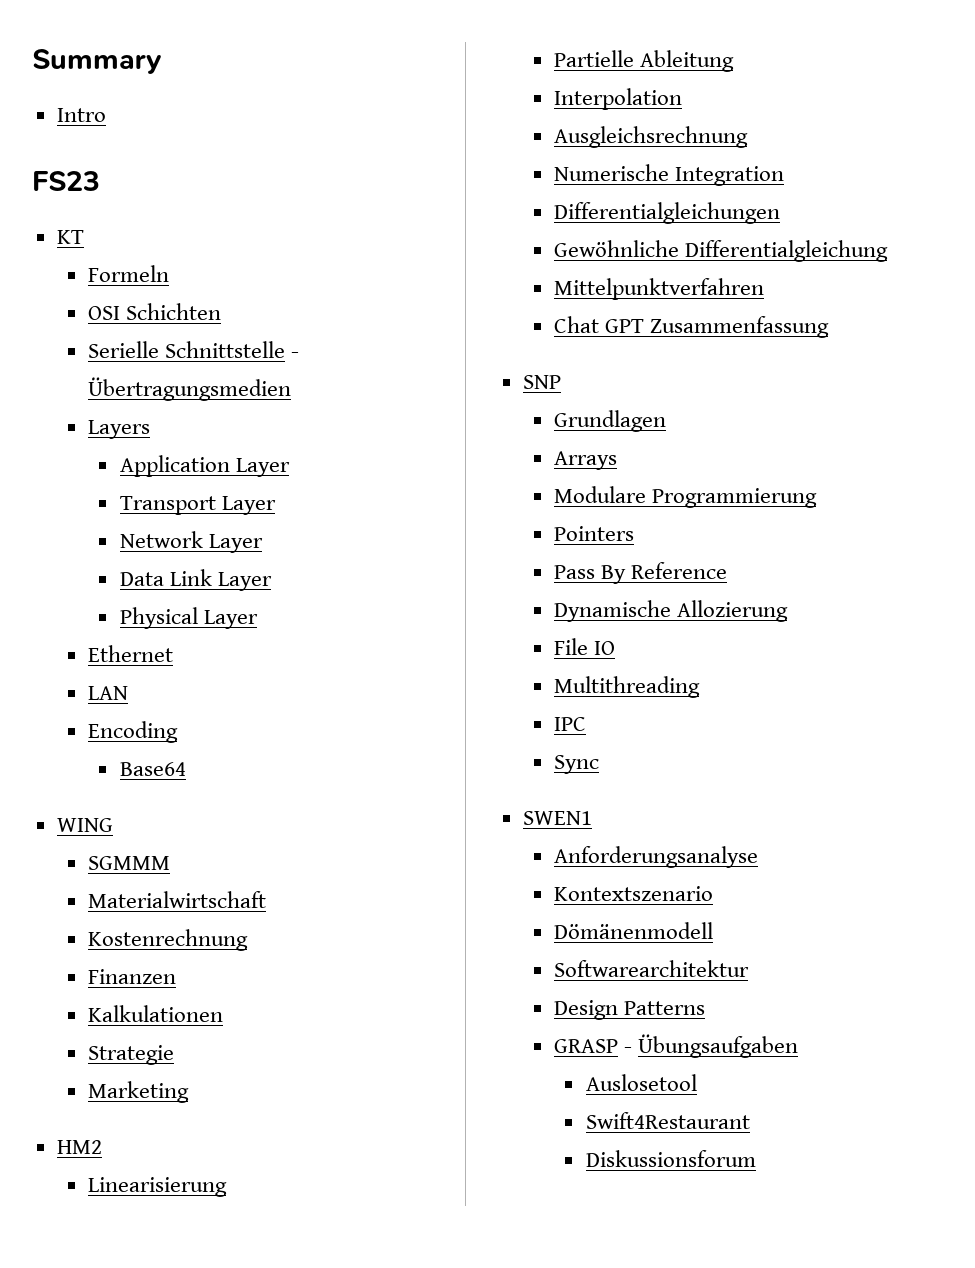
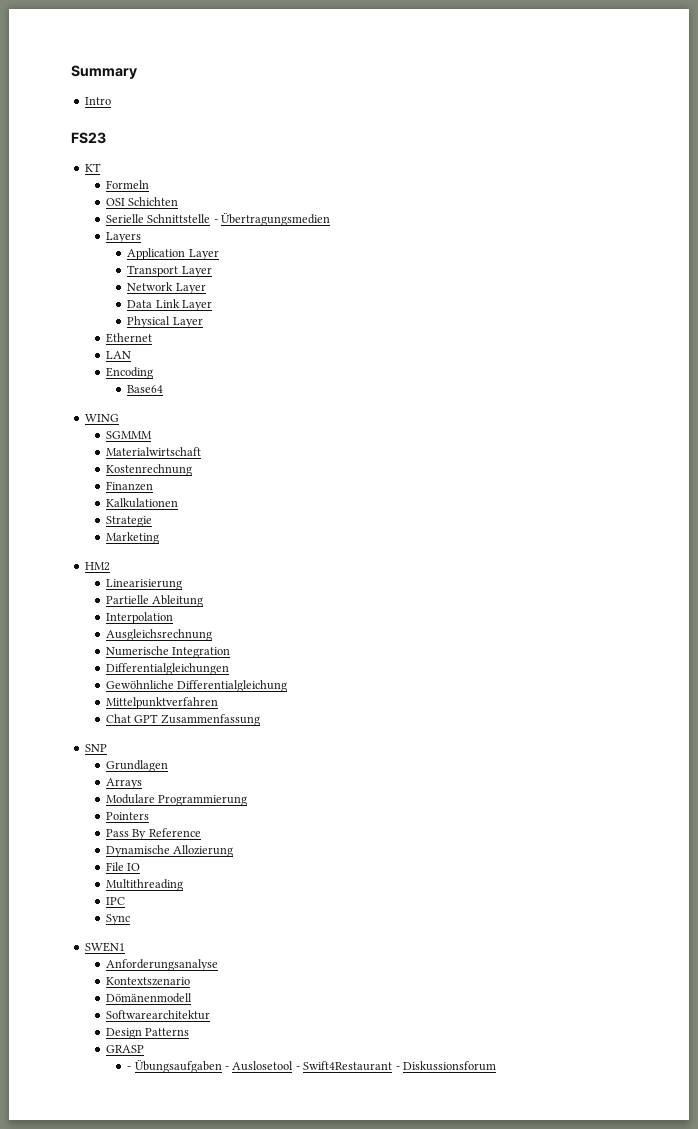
- GRASP - Übungsaufgaben
- Auslosetool
- Swift4Restaurant
- Diskussionsforum
+ GRASP
+ - Übungsaufgaben - Auslosetool - Swift4Restaurant - Diskussionsforum

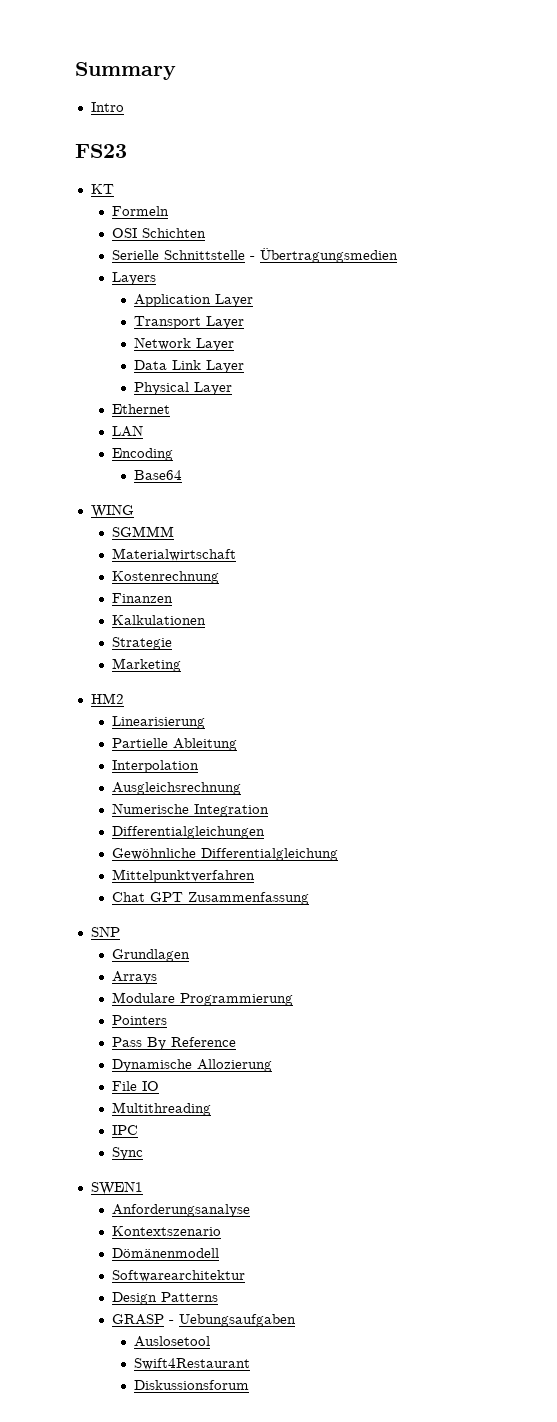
- GRASP
- - Übungsaufgaben - Auslosetool - Swift4Restaurant - Diskussionsforum
+ GRASP - Uebungsaufgaben
+ Auslosetool
+ Swift4Restaurant
+ Diskussionsforum

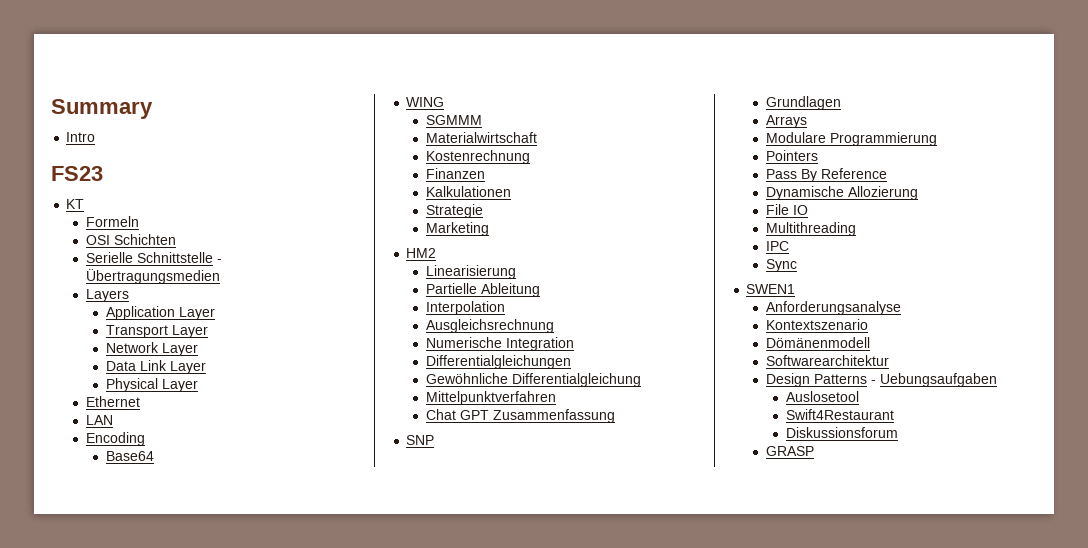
- Design Patterns
- GRASP - Uebungsaufgaben
+ Design Patterns - Uebungsaufgaben
+ GRASP

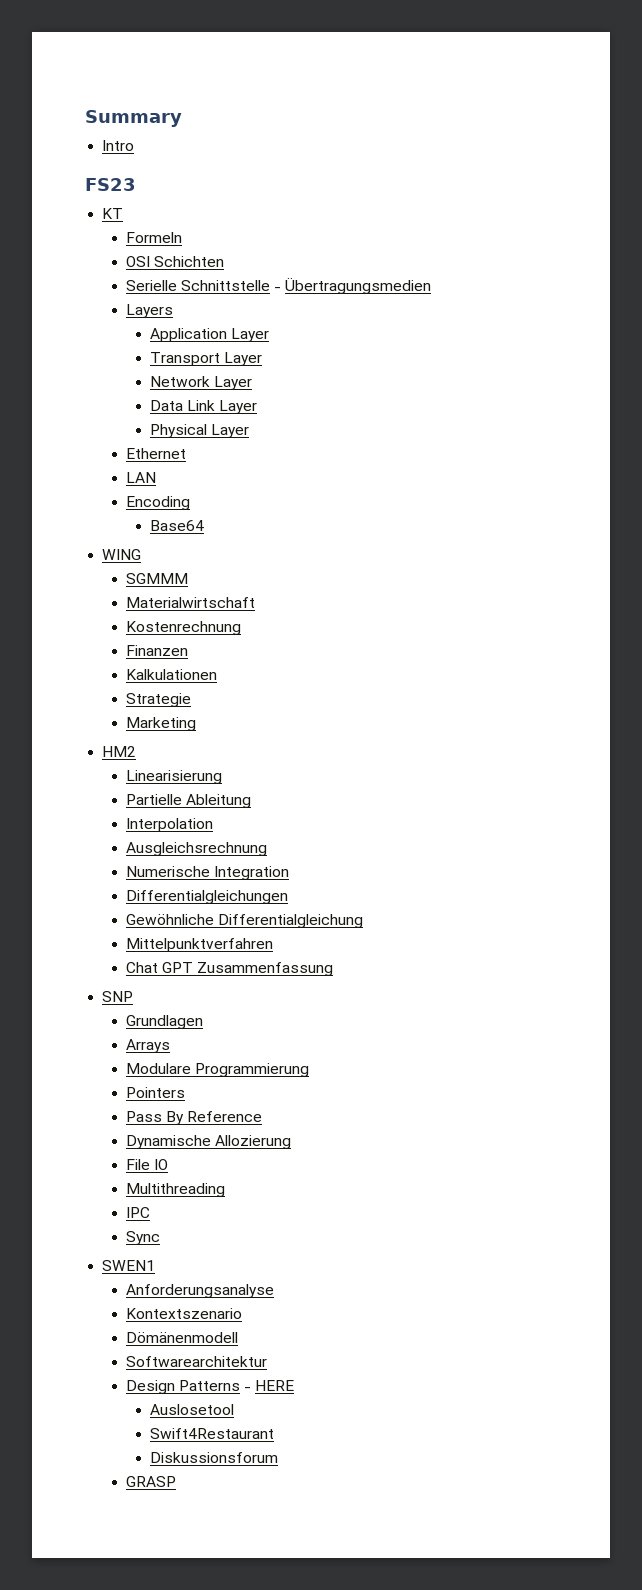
- Design Patterns - Uebungsaufgaben
+ Design Patterns - HERE

